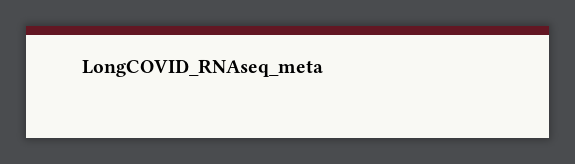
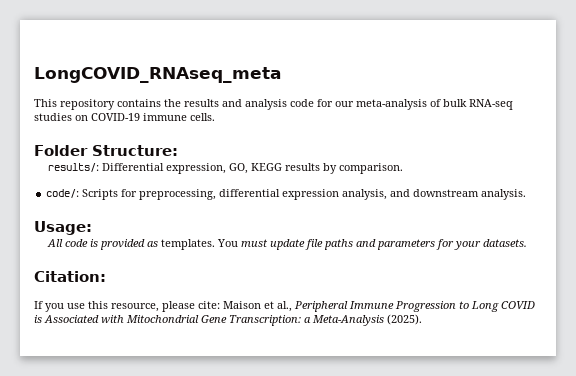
+ This repository contains the results and analysis code for our meta-analysis of bulk RNA-seq studies on COVID-19 immune cells.
+ Folder Structure:
+ results/: Differential expression, GO, KEGG results by comparison.
+ code/: Scripts for preprocessing, differential expression analysis, and downstream analysis.
+ Usage:
+ All code is provided as templates. You must update file paths and parameters for your datasets.
+ Citation:
+ If you use this resource, please cite: Maison et al., Peripheral Immune Progression to Long COVID is Associated with Mitochondrial Gene Transcription: a Meta-Analysis (2025).

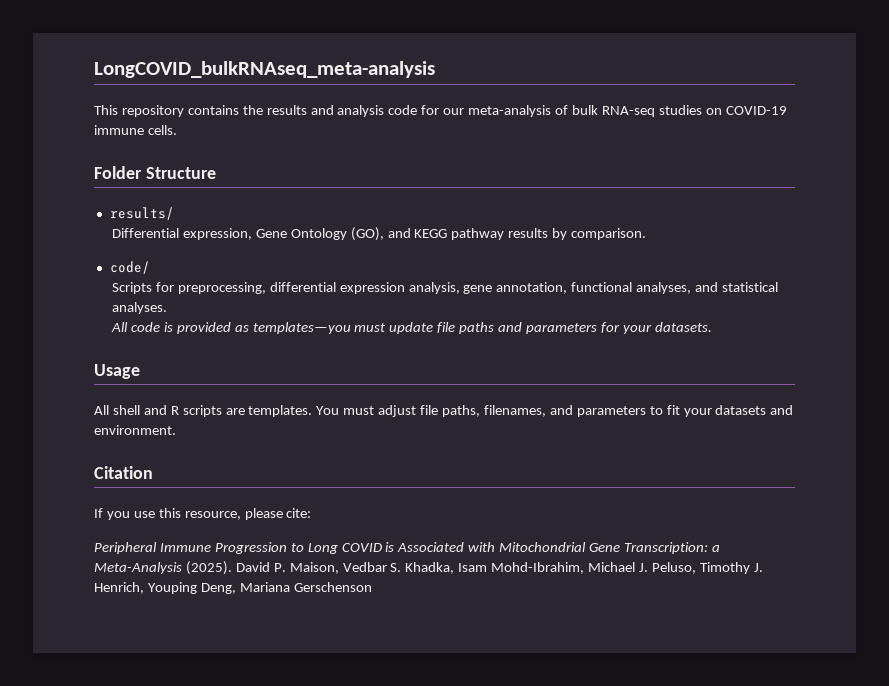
- LongCOVID_RNAseq_meta
+ LongCOVID_bulkRNAseq_meta-analysis
- Folder Structure:
- results/: Differential expression, GO, KEGG results by comparison.
+ Folder Structure
+ results/
+ Differential expression, Gene Ontology (GO), and KEGG pathway results by comparison.
- code/: Scripts for preprocessing, differential expression analysis, and downstream analysis.
- Usage:
+ code/
+ Scripts for preprocessing, differential expression analysis, gene annotation, functional analyses, and statistical analyses.
- All code is provided as templates. You must update file paths and parameters for your datasets.
+ All code is provided as templates—you must update file paths and parameters for your datasets.
- Citation:
+ Usage
+ All shell and R scripts are templates. You must adjust file paths, filenames, and parameters to fit your datasets and environment.
+ Citation
- If you use this resource, please cite: Maison et al., Peripheral Immune Progression to Long COVID is Associated with Mitochondrial Gene Transcription: a Meta-Analysis (2025).
+ If you use this resource, please cite:
+ Peripheral Immune Progression to Long COVID is Associated with Mitochondrial Gene Transcription: a Meta-Analysis (2025).
+ David P. Maison, Vedbar S. Khadka, Isam Mohd-Ibrahim, Michael J. Peluso, Timothy J. Henrich, Youping Deng, Mariana Gerschenson

